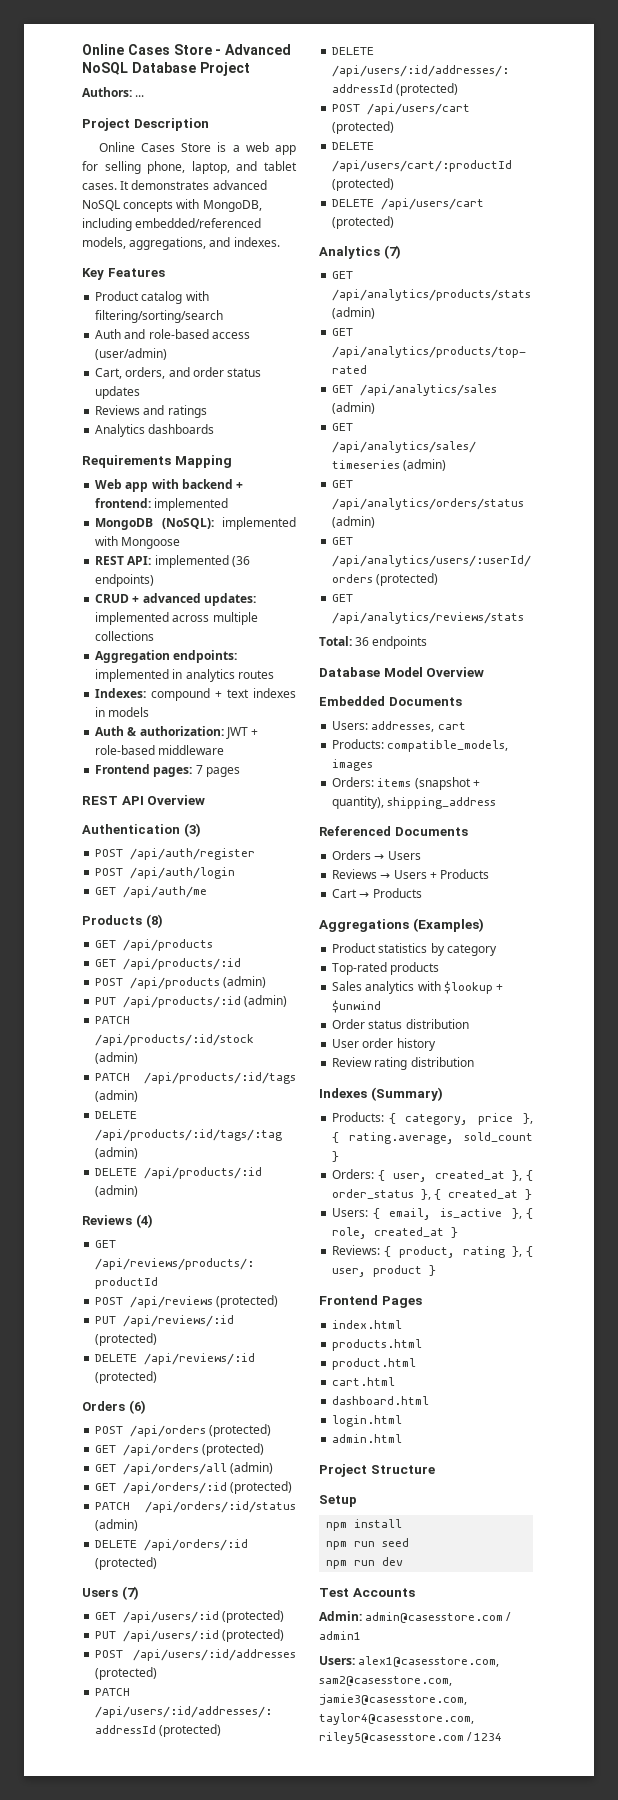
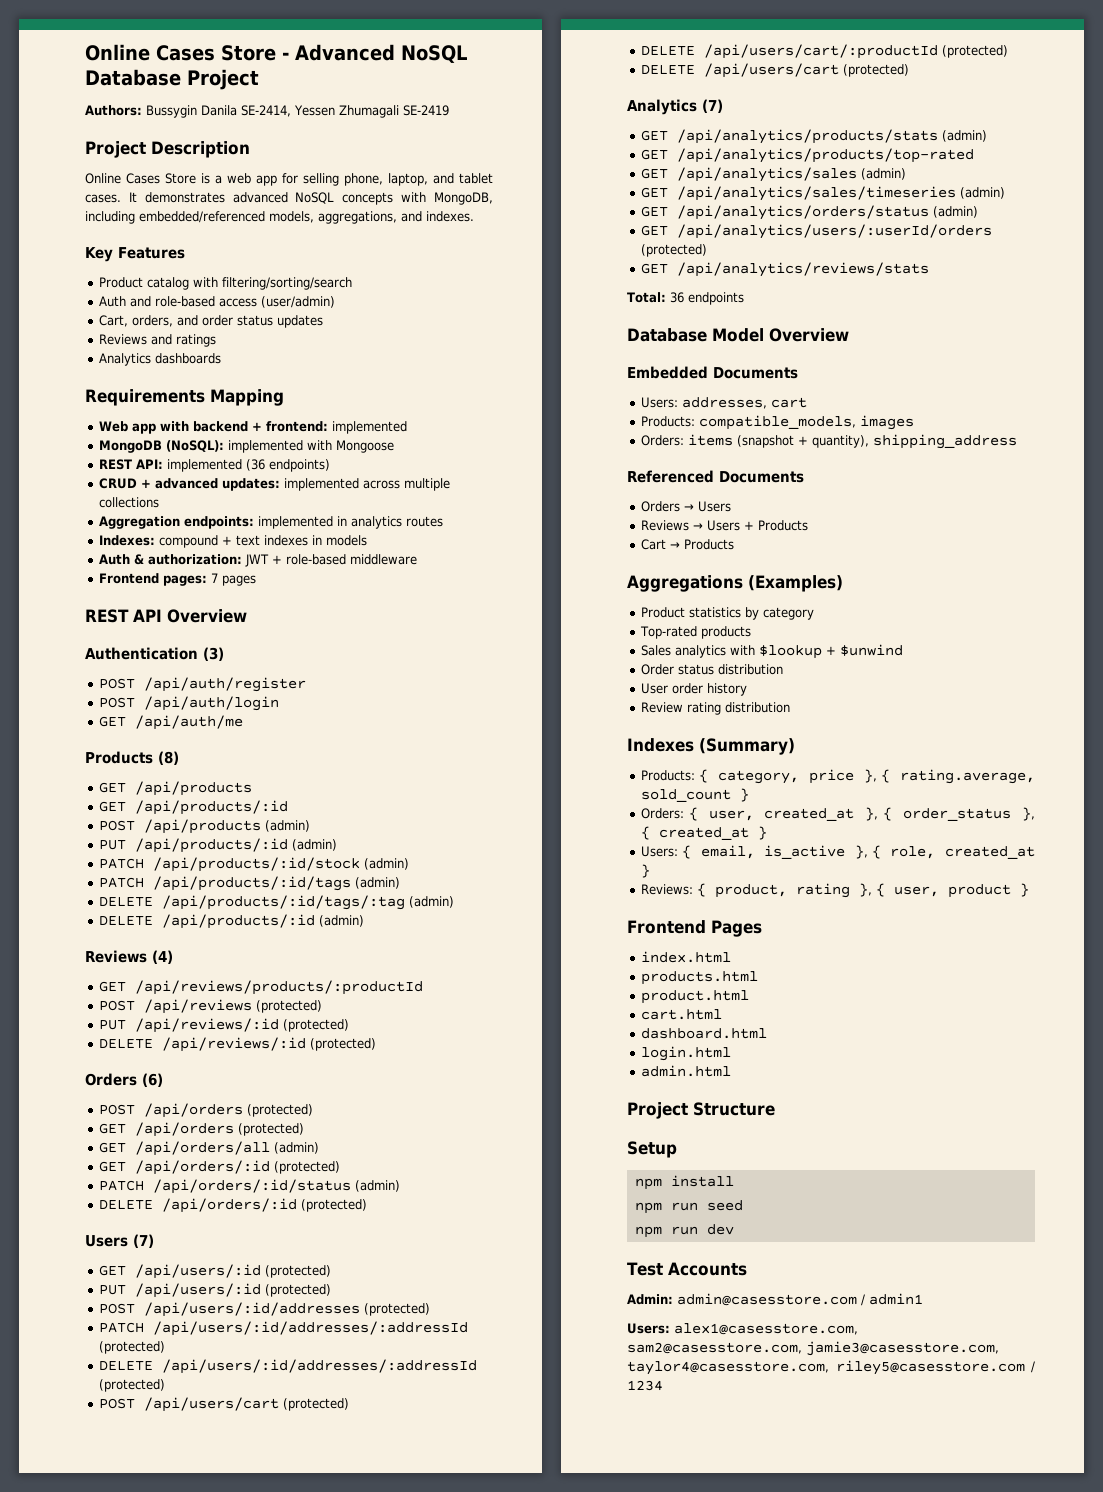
- Authors: ...
+ Authors: Bussygin Danila SE-2414, Yessen Zhumagali SE-2419

